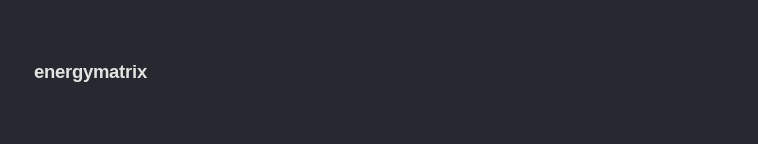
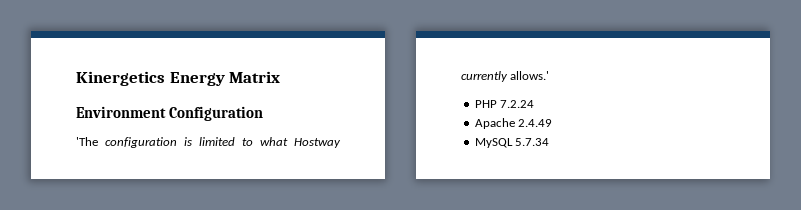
- energymatrix
+ Kinergetics Energy Matrix
+ Environment Configuration
+ 'The configuration is limited to what Hostway currently allows.'
+ PHP 7.2.24
+ Apache 2.4.49
+ MySQL 5.7.34

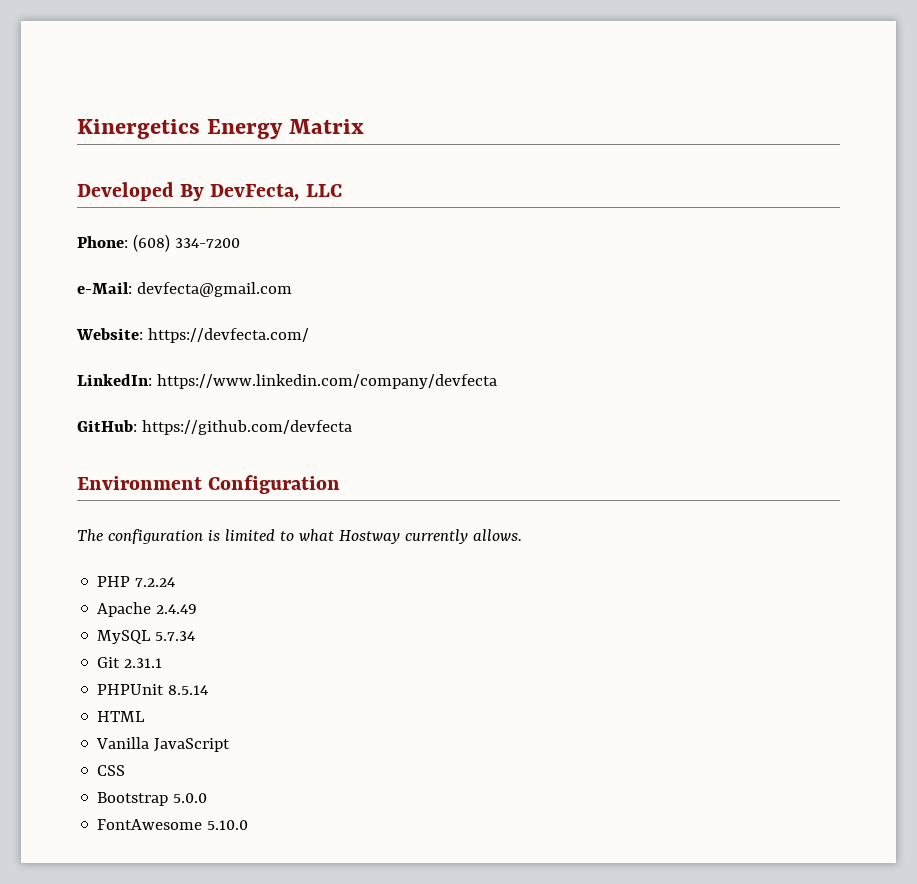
+ Developed By DevFecta, LLC
+ Phone: (608) 334-7200
+ e-Mail: devfecta@gmail.com
+ Website: https://devfecta.com/
+ LinkedIn: https://www.linkedin.com/company/devfecta
+ GitHub: https://github.com/devfecta
- 'The configuration is limited to what Hostway currently allows.'
+ The configuration is limited to what Hostway currently allows.
+ Git 2.31.1
+ PHPUnit 8.5.14
+ HTML
+ Vanilla JavaScript
+ CSS
+ Bootstrap 5.0.0
+ FontAwesome 5.10.0

